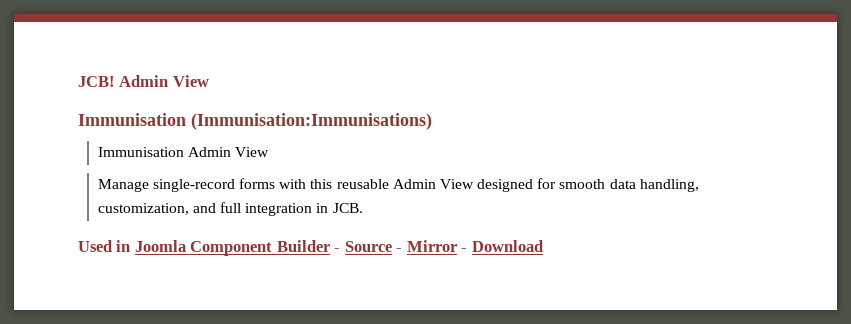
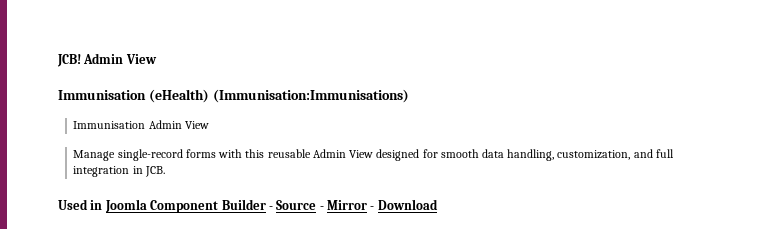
- Immunisation (Immunisation:Immunisations)
+ Immunisation (eHealth) (Immunisation:Immunisations)

